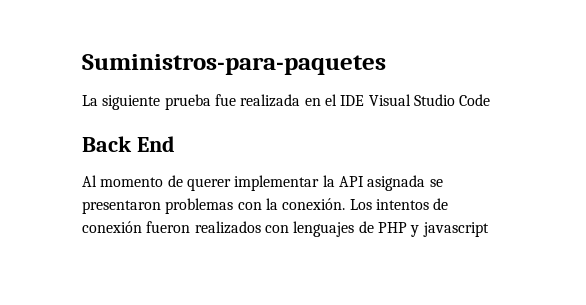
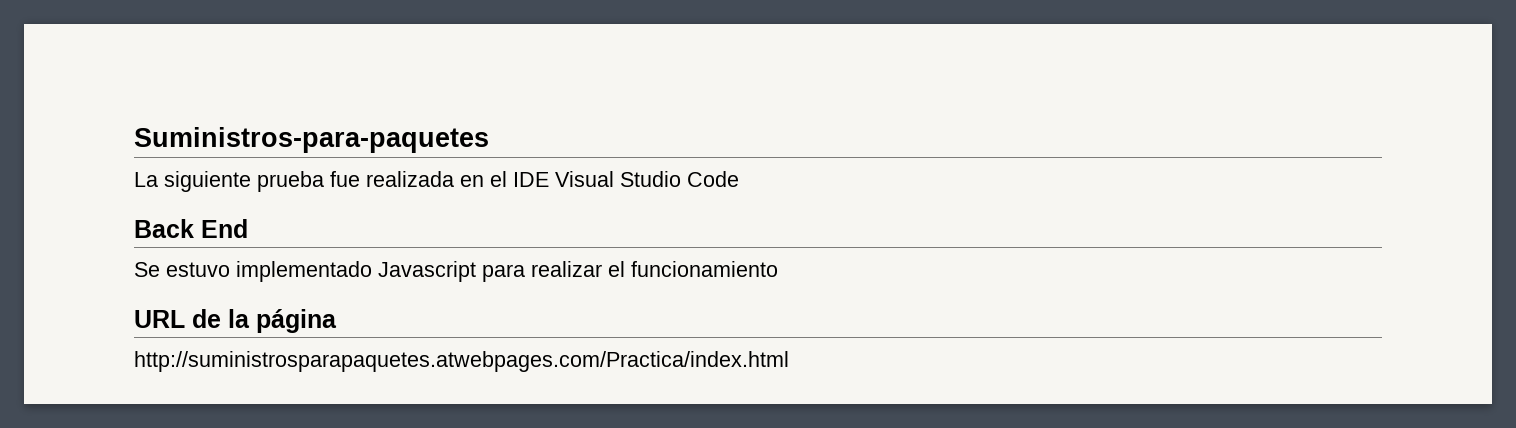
- Al momento de querer implementar la API asignada se presentaron problemas con la conexión. Los intentos de conexión fueron realizados con lenguajes de PHP y javascript
+ Se estuvo implementado Javascript para realizar el funcionamiento
+ URL de la página
+ http://suministrosparapaquetes.atwebpages.com/Practica/index.html

